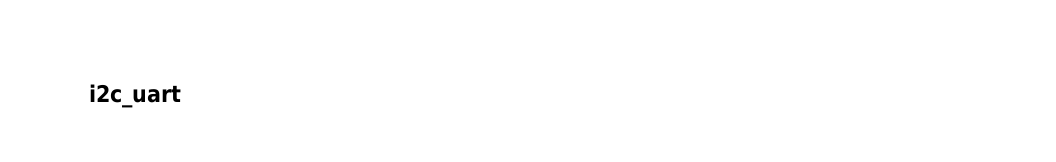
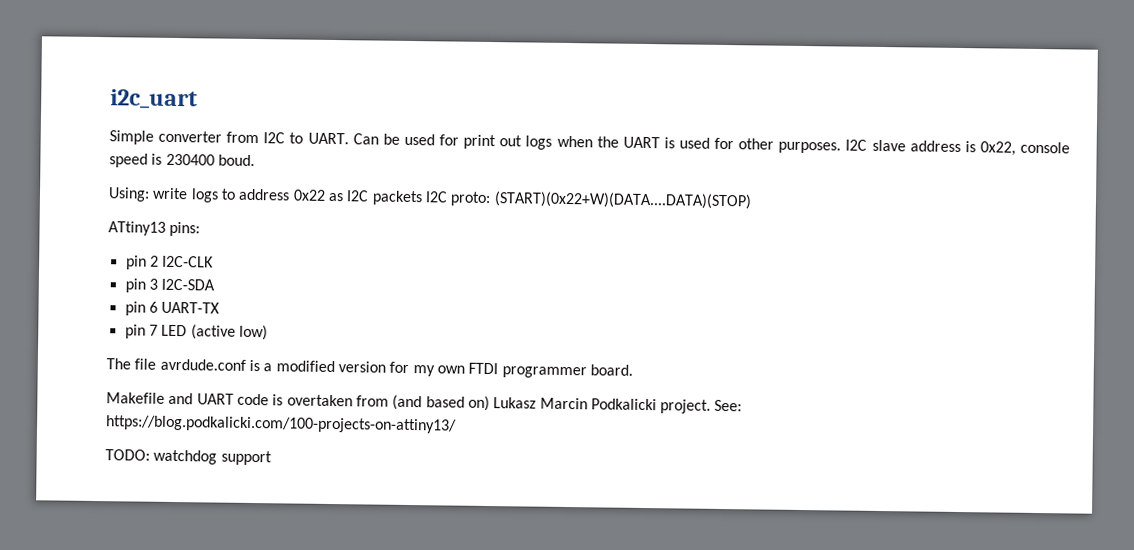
+ Simple converter from I2C to UART. Can be used for print out logs when the UART is used for other purposes. I2C slave address is 0x22, console speed is 230400 boud.
+ Using: write logs to address 0x22 as I2C packets I2C proto: (START)(0x22+W)(DATA....DATA)(STOP)
+ ATtiny13 pins:
+ pin 2 I2C-CLK
+ pin 3 I2C-SDA
+ pin 6 UART-TX
+ pin 7 LED (active low)
+ The file avrdude.conf is a modified version for my own FTDI programmer board.
+ Makefile and UART code is overtaken from (and based on) Lukasz Marcin Podkalicki project. See: https://blog.podkalicki.com/100-projects-on-attiny13/
+ TODO: watchdog support

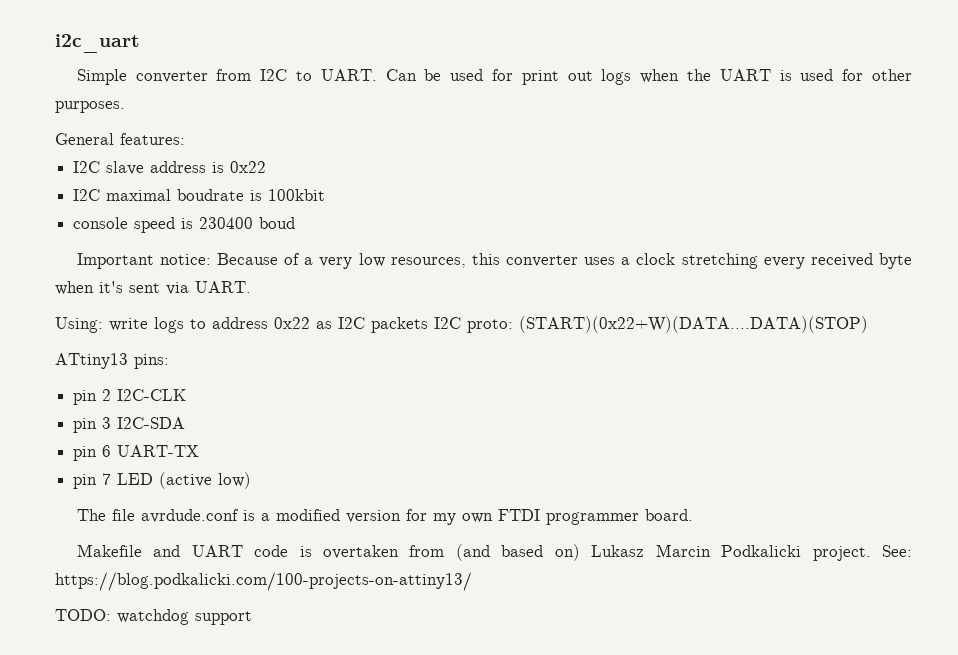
- Can be used for print out logs when the UART is used for other purposes. I2C slave address is 0x22, console speed is 230400 boud.
+ Can be used for print out logs when the UART is used for other purposes.
+ General features:
+ I2C slave address is 0x22
+ I2C maximal boudrate is 100kbit
+ console speed is 230400 boud
+ Important notice: Because of a very low resources, this converter uses a clock stretching every received byte when it's sent via UART.

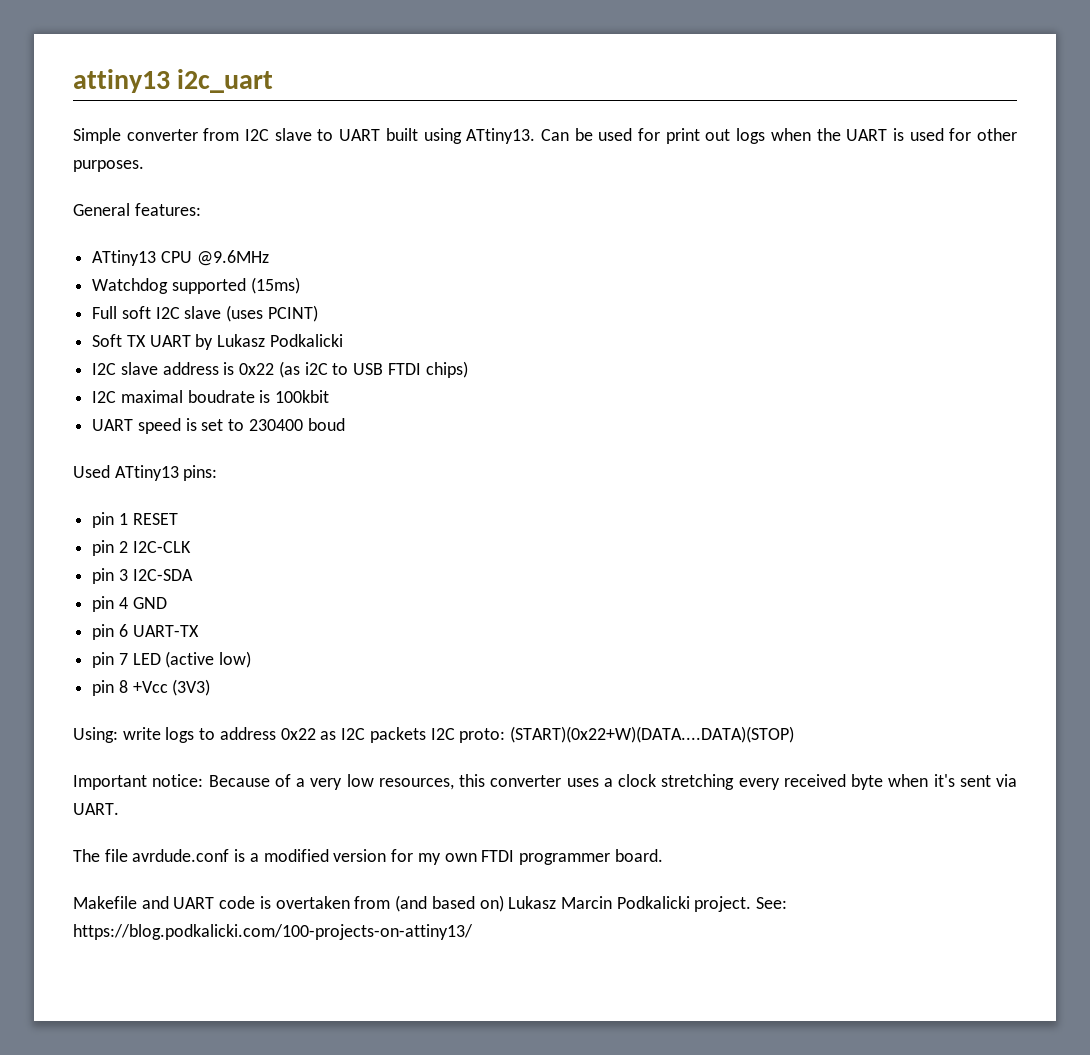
- i2c_uart
+ attiny13 i2c_uart
- Simple converter from I2C to UART.
+ Simple converter from I2C slave to UART built using ATtiny13.
+ ATtiny13 CPU @9.6MHz
+ Watchdog supported (15ms)
+ Full soft I2C slave (uses PCINT)
+ Soft TX UART by Lukasz Podkalicki
- I2C slave address is 0x22
+ I2C slave address is 0x22 (as i2C to USB FTDI chips)
- console speed is 230400 boud
+ UART speed is set to 230400 boud
+ Used ATtiny13 pins:
+ pin 1 RESET
+ pin 2 I2C-CLK
+ pin 3 I2C-SDA
+ pin 4 GND
+ pin 6 UART-TX
+ pin 7 LED (active low)
+ pin 8 +Vcc (3V3)
+ Using: write logs to address 0x22 as I2C packets I2C proto: (START)(0x22+W)(DATA....DATA)(STOP)
- Using: write logs to address 0x22 as I2C packets I2C proto: (START)(0x22+W)(DATA....DATA)(STOP)
- ATtiny13 pins:
- pin 2 I2C-CLK
- pin 3 I2C-SDA
- pin 6 UART-TX
- pin 7 LED (active low)
- TODO: watchdog support

